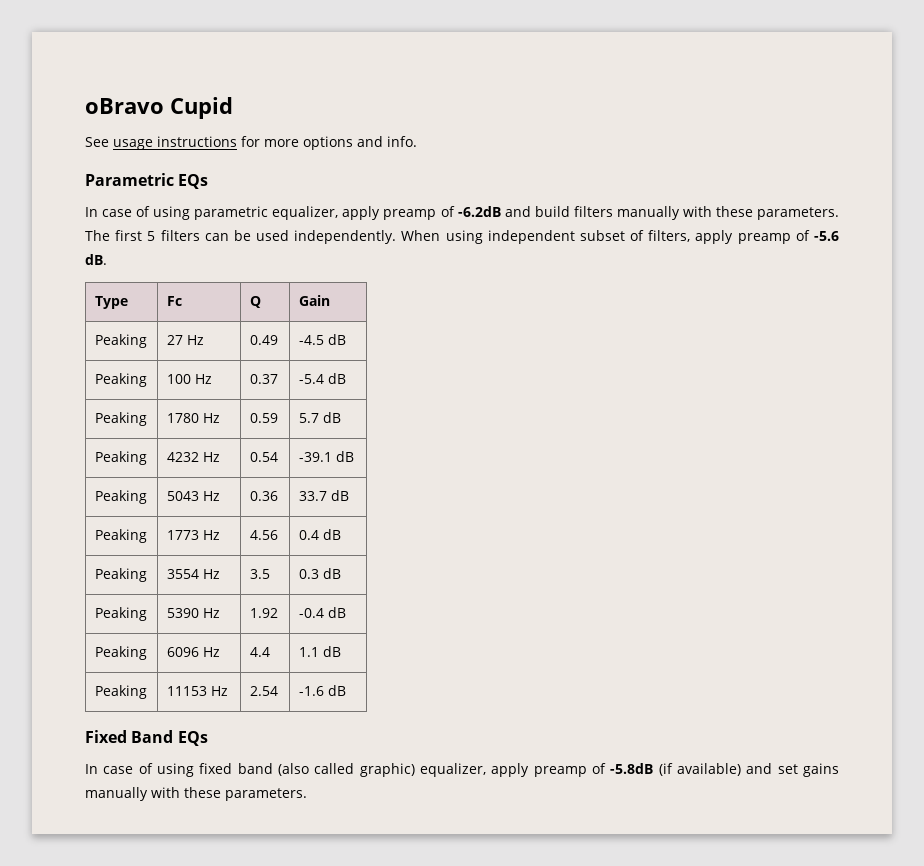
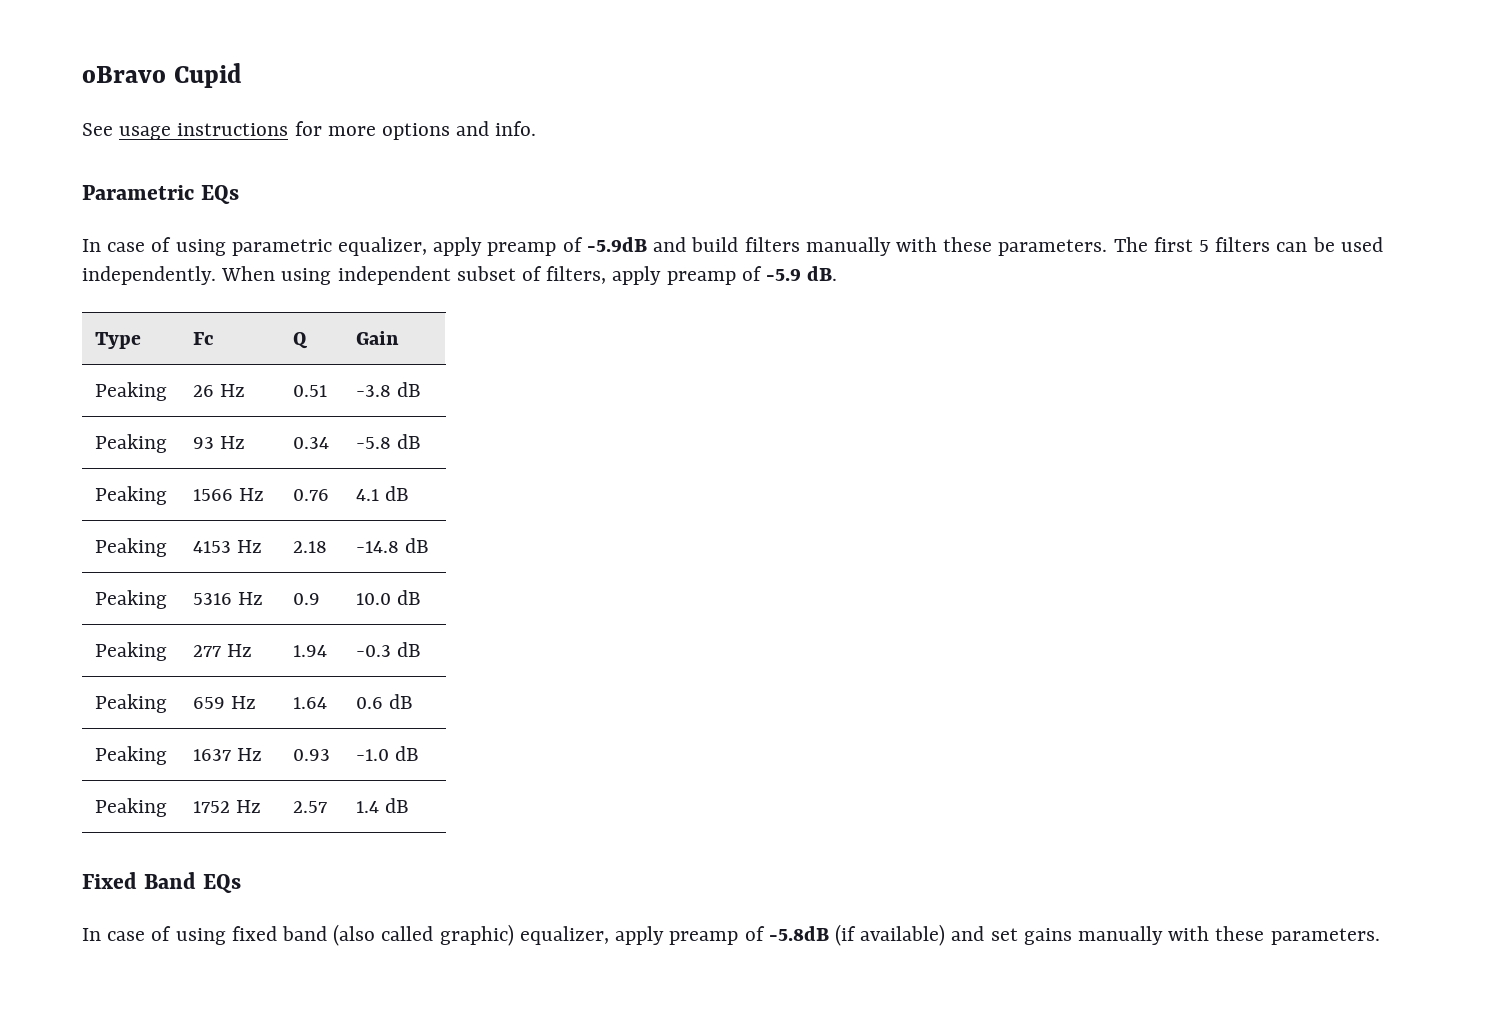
- In case of using parametric equalizer, apply preamp of -6.2dB and build filters manually with these parameters.
+ In case of using parametric equalizer, apply preamp of -5.9dB and build filters manually with these parameters.
- When using independent subset of filters, apply preamp of -5.6 dB.
+ When using independent subset of filters, apply preamp of -5.9 dB.
- Peaking | 27 Hz | 0.49 | -4.5 dB
- Peaking | 100 Hz | 0.37 | -5.4 dB
- Peaking | 1780 Hz | 0.59 | 5.7 dB
- Peaking | 4232 Hz | 0.54 | -39.1 dB
- Peaking | 5043 Hz | 0.36 | 33.7 dB
- Peaking | 1773 Hz | 4.56 | 0.4 dB
- Peaking | 3554 Hz | 3.5 | 0.3 dB
- Peaking | 5390 Hz | 1.92 | -0.4 dB
- Peaking | 6096 Hz | 4.4 | 1.1 dB
- Peaking | 11153 Hz | 2.54 | -1.6 dB
+ Peaking | 26 Hz | 0.51 | -3.8 dB
+ Peaking | 93 Hz | 0.34 | -5.8 dB
+ Peaking | 1566 Hz | 0.76 | 4.1 dB
+ Peaking | 4153 Hz | 2.18 | -14.8 dB
+ Peaking | 5316 Hz | 0.9 | 10.0 dB
+ Peaking | 277 Hz | 1.94 | -0.3 dB
+ Peaking | 659 Hz | 1.64 | 0.6 dB
+ Peaking | 1637 Hz | 0.93 | -1.0 dB
+ Peaking | 1752 Hz | 2.57 | 1.4 dB

